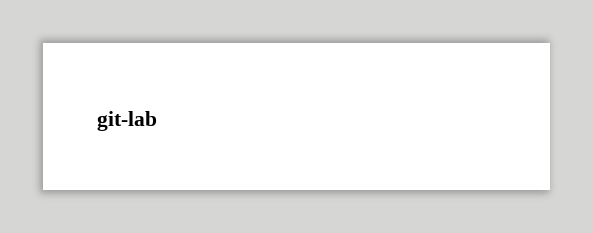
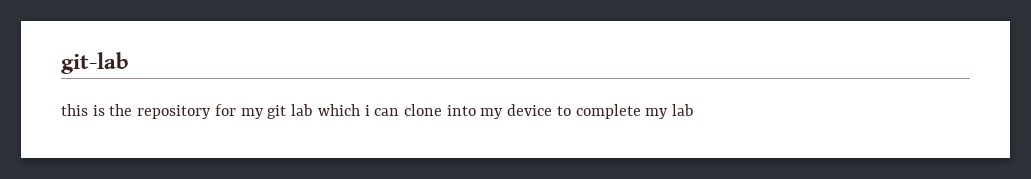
+ this is the repository for my git lab which i can clone into my device to complete my lab

